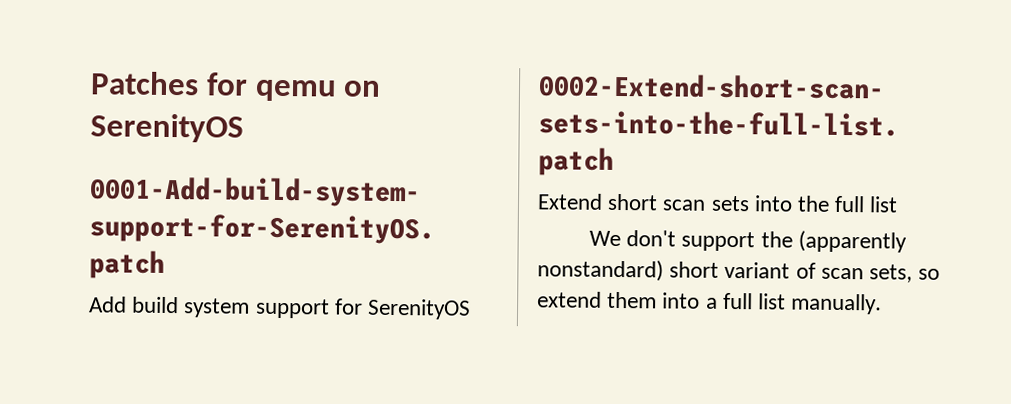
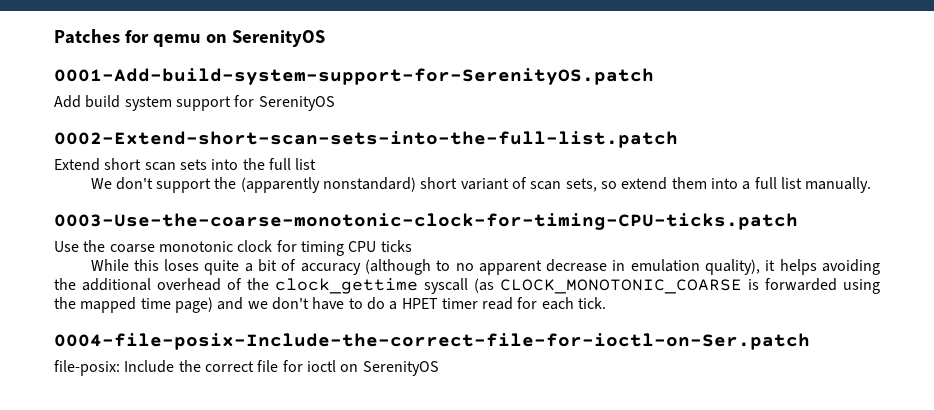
+ 0003-Use-the-coarse-monotonic-clock-for-timing-CPU-ticks.patch
+ Use the coarse monotonic clock for timing CPU ticks
+ While this loses quite a bit of accuracy (although to no apparent decrease in emulation quality), it helps avoiding the additional overhead of the clock_gettime syscall (as CLOCK_MONOTONIC_COARSE is forwarded using the mapped time page) and we don't have to do a HPET timer read for each tick.
+ 0004-file-posix-Include-the-correct-file-for-ioctl-on-Ser.patch
+ file-posix: Include the correct file for ioctl on SerenityOS

